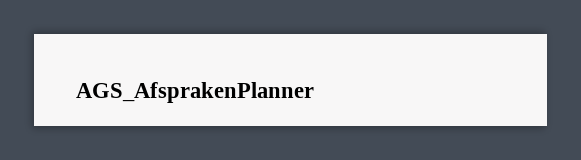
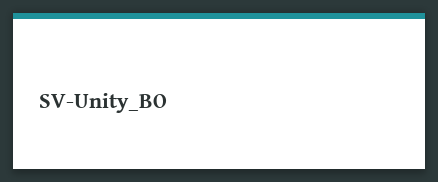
- AGS_AfsprakenPlanner
+ SV-Unity_BO

